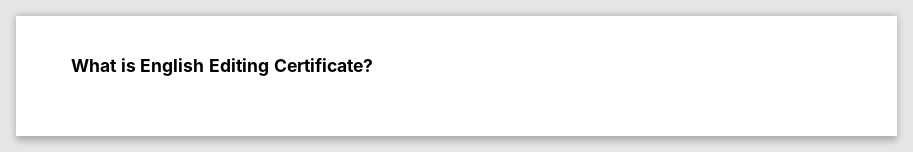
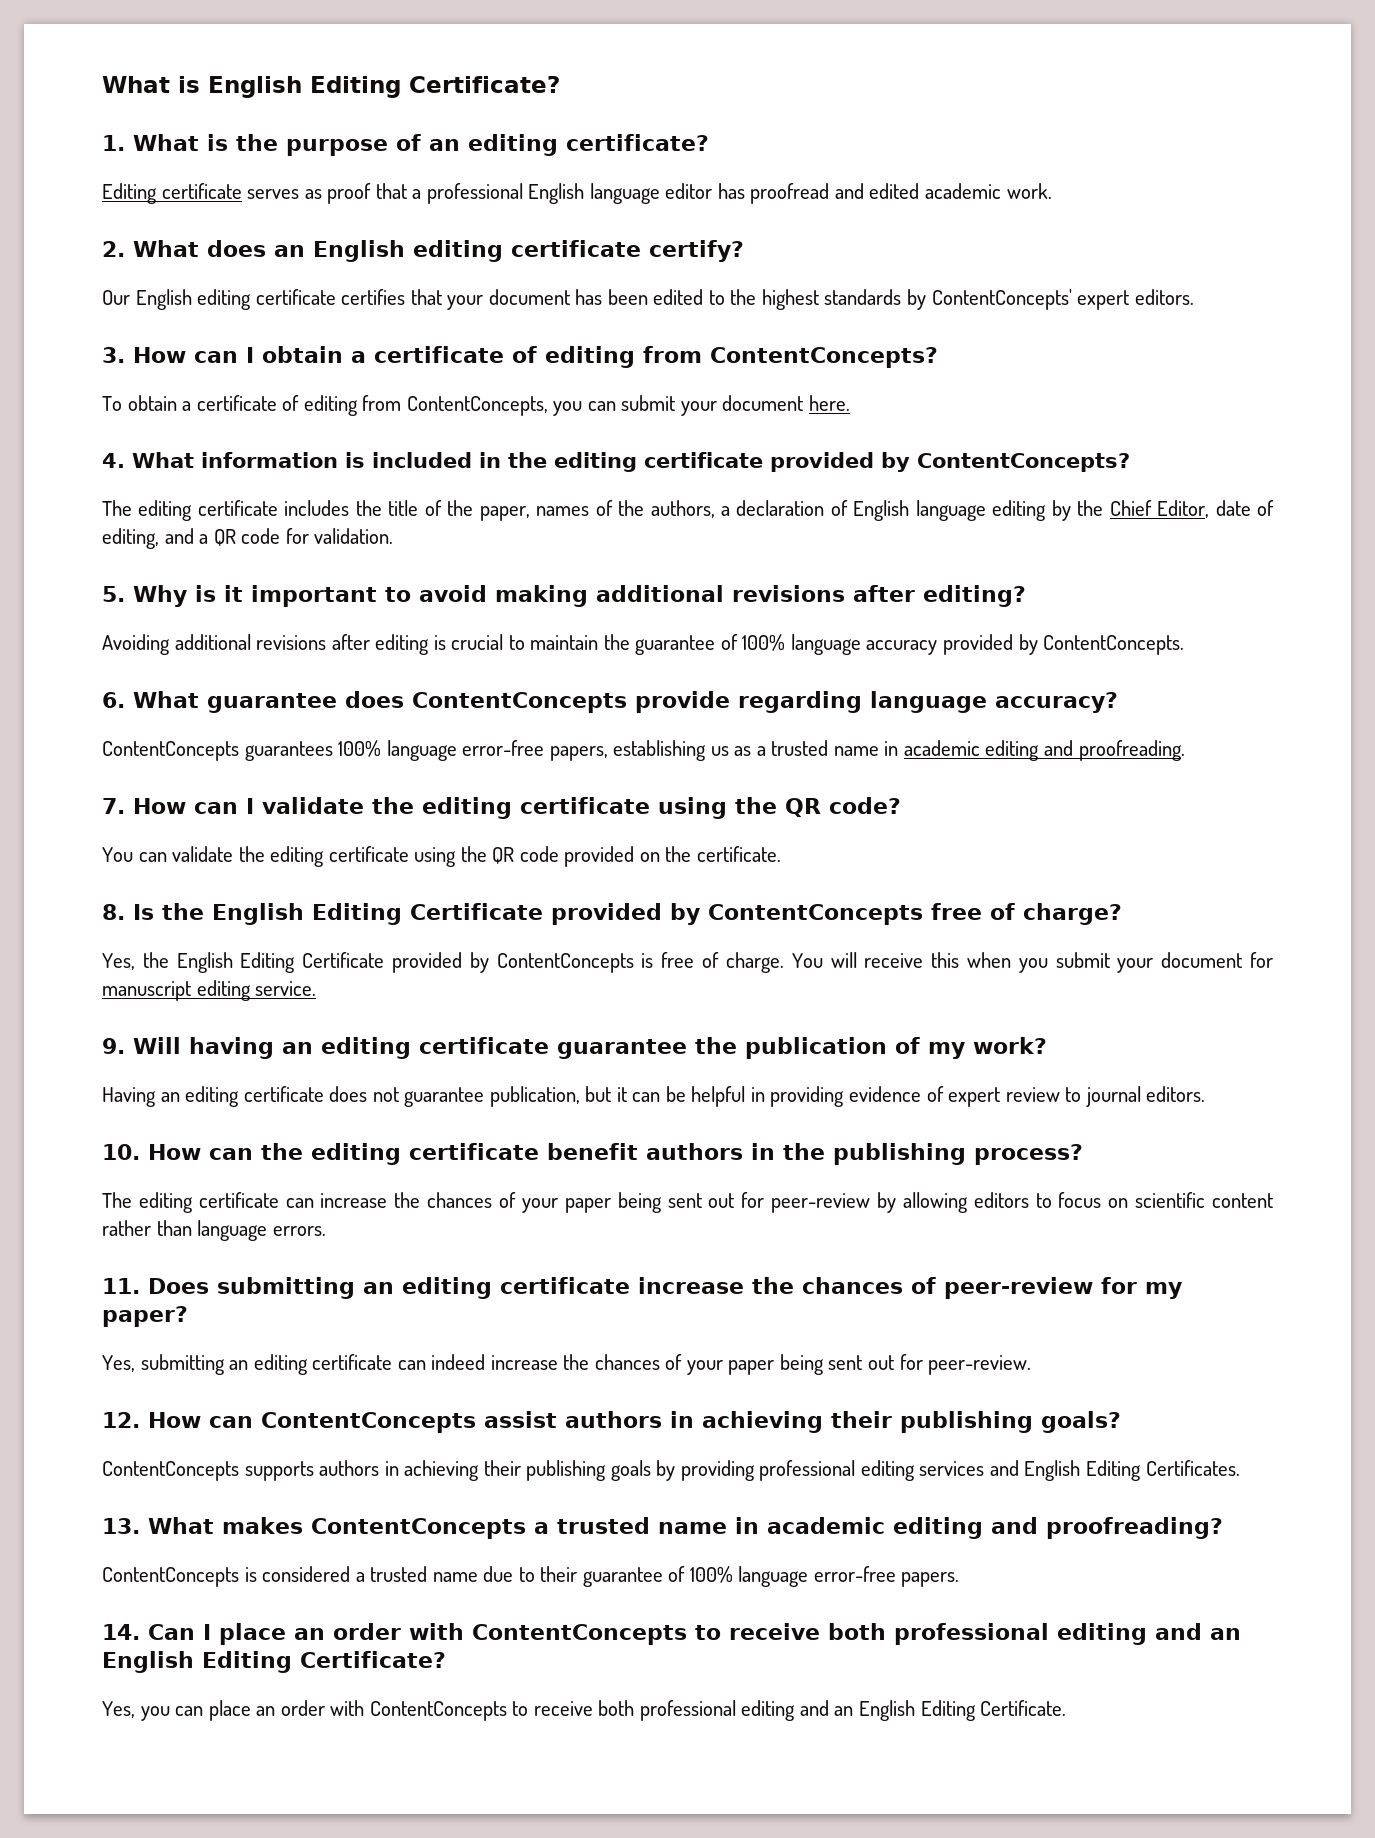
+ 1. What is the purpose of an editing certificate?
+ Editing certificate serves as proof that a professional English language editor has proofread and edited academic work.
+ 2. What does an English editing certificate certify?
+ Our English editing certificate certifies that your document has been edited to the highest standards by ContentConcepts' expert editors.
+ 3. How can I obtain a certificate of editing from ContentConcepts?
+ To obtain a certificate of editing from ContentConcepts, you can submit your document here.
+ 4. What information is included in the editing certificate provided by ContentConcepts?
+ The editing certificate includes the title of the paper, names of the authors, a declaration of English language editing by the Chief Editor, date of editing, and a QR code for validation.
+ 5. Why is it important to avoid making additional revisions after editing?
+ Avoiding additional revisions after editing is crucial to maintain the guarantee of 100% language accuracy provided by ContentConcepts.
+ 6. What guarantee does ContentConcepts provide regarding language accuracy?
+ ContentConcepts guarantees 100% language error-free papers, establishing us as a trusted name in academic editing and proofreading.
+ 7. How can I validate the editing certificate using the QR code?
+ You can validate the editing certificate using the QR code provided on the certificate.
+ 8. Is the English Editing Certificate provided by ContentConcepts free of charge?
+ Yes, the English Editing Certificate provided by ContentConcepts is free of charge. You will receive this when you submit your document for manuscript editing service.
+ 9. Will having an editing certificate guarantee the publication of my work?
+ Having an editing certificate does not guarantee publication, but it can be helpful in providing evidence of expert review to journal editors.
+ 10. How can the editing certificate benefit authors in the publishing process?
+ The editing certificate can increase the chances of your paper being sent out for peer-review by allowing editors to focus on scientific content rather than language errors.
+ 11. Does submitting an editing certificate increase the chances of peer-review for my paper?
+ Yes, submitting an editing certificate can indeed increase the chances of your paper being sent out for peer-review.
+ 12. How can ContentConcepts assist authors in achieving their publishing goals?
+ ContentConcepts supports authors in achieving their publishing goals by providing professional editing services and English Editing Certificates.
+ 13. What makes ContentConcepts a trusted name in academic editing and proofreading?
+ ContentConcepts is considered a trusted name due to their guarantee of 100% language error-free papers.
+ 14. Can I place an order with ContentConcepts to receive both professional editing and an English Editing Certificate?
+ Yes, you can place an order with ContentConcepts to receive both professional editing and an English Editing Certificate.

